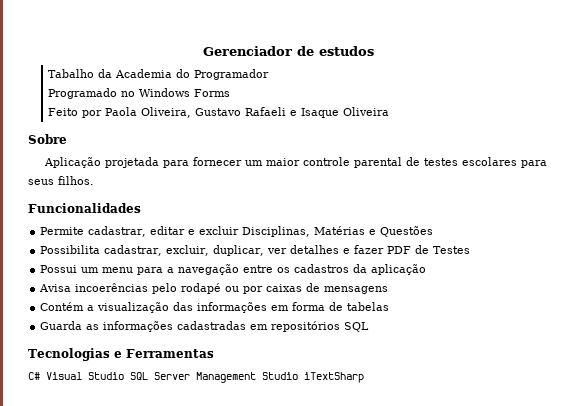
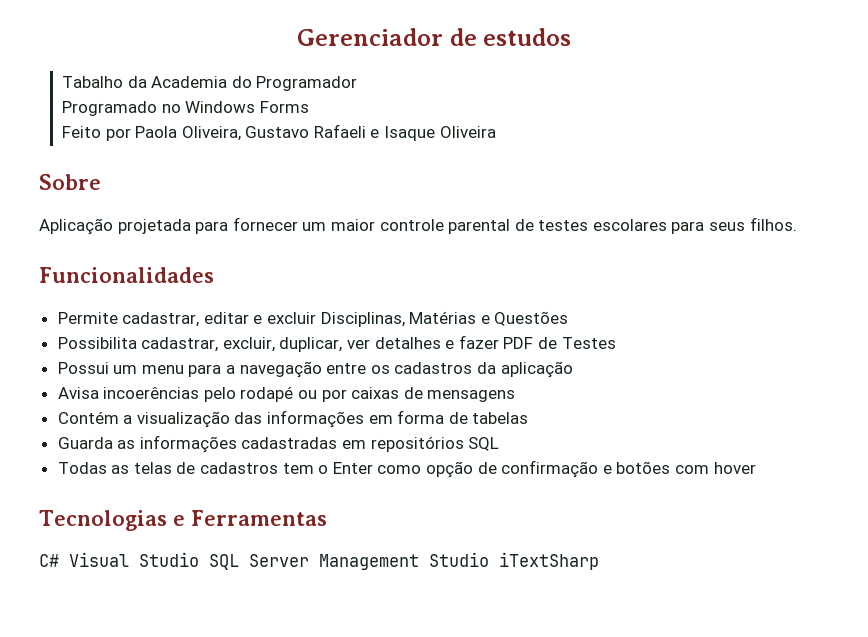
+ Todas as telas de cadastros tem o Enter como opção de confirmação e botões com hover

